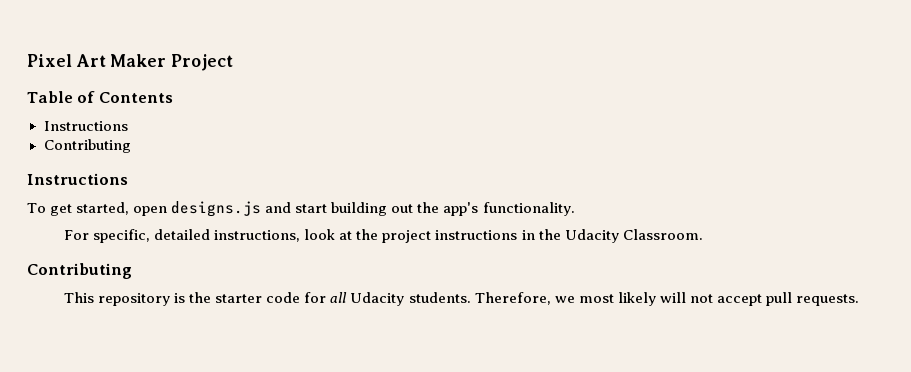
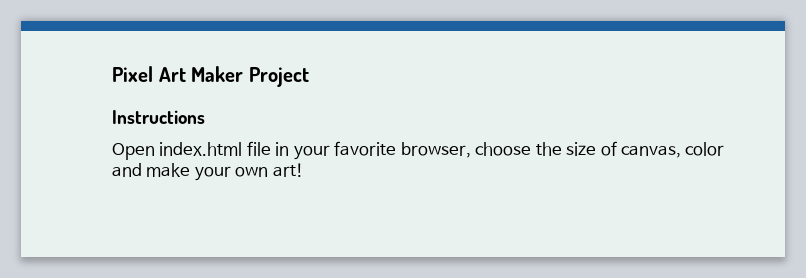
- Table of Contents
  Instructions
- Contributing
- Instructions
- To get started, open designs.js and start building out the app's functionality.
- For specific, detailed instructions, look at the project instructions in the Udacity Classroom.
- Contributing
- This repository is the starter code for all Udacity students. Therefore, we most likely will not accept pull requests.
+ Open index.html file in your favorite browser, choose the size of canvas, color and make your own art!

